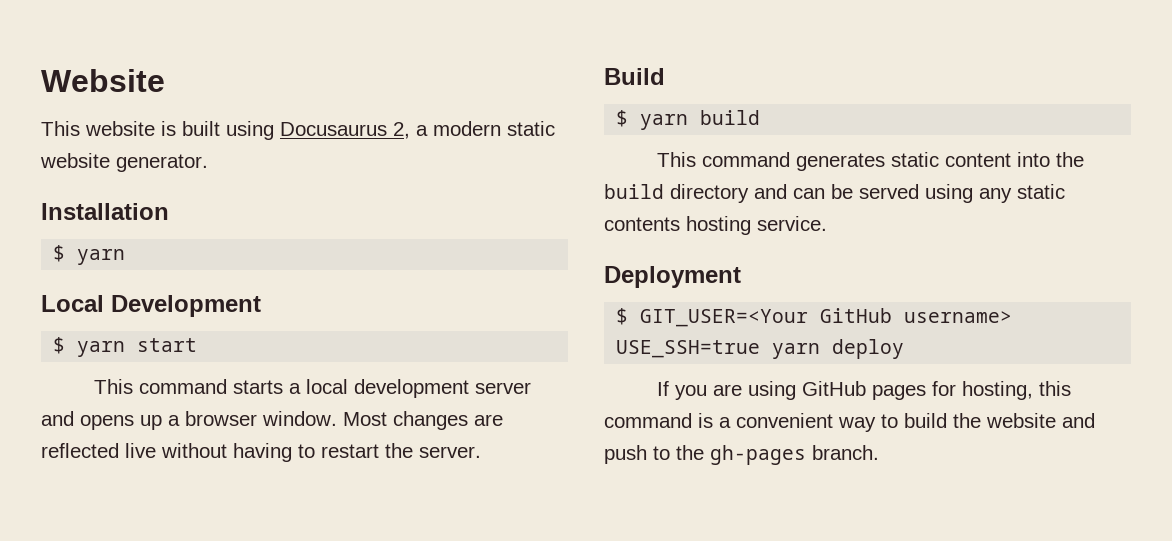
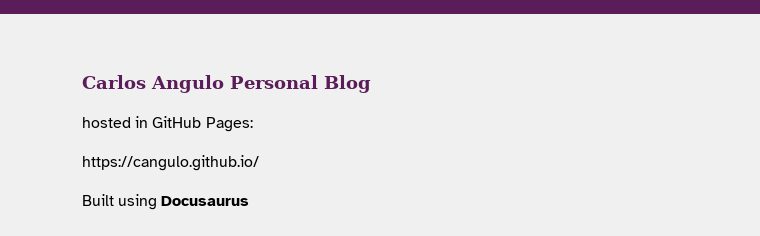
- Website
- This website is built using Docusaurus 2, a modern static website generator.
- Installation
- $ yarn
- Local Development
- $ yarn start
- This command starts a local development server and opens up a browser window. Most changes are reflected live without having to restart the server.
- Build
- $ yarn build
- This command generates static content into the build directory and can be served using any static contents hosting service.
- Deployment
- $ GIT_USER=<Your GitHub username> USE_SSH=true yarn deploy
- If you are using GitHub pages for hosting, this command is a convenient way to build the website and push to the gh-pages branch.
+ Carlos Angulo Personal Blog
+ hosted in GitHub Pages:
+ https://cangulo.github.io/
+ Built using Docusaurus

